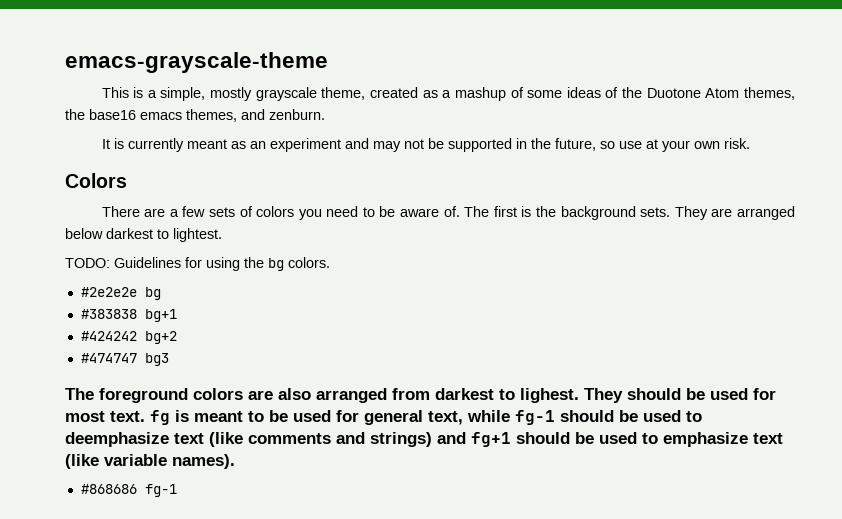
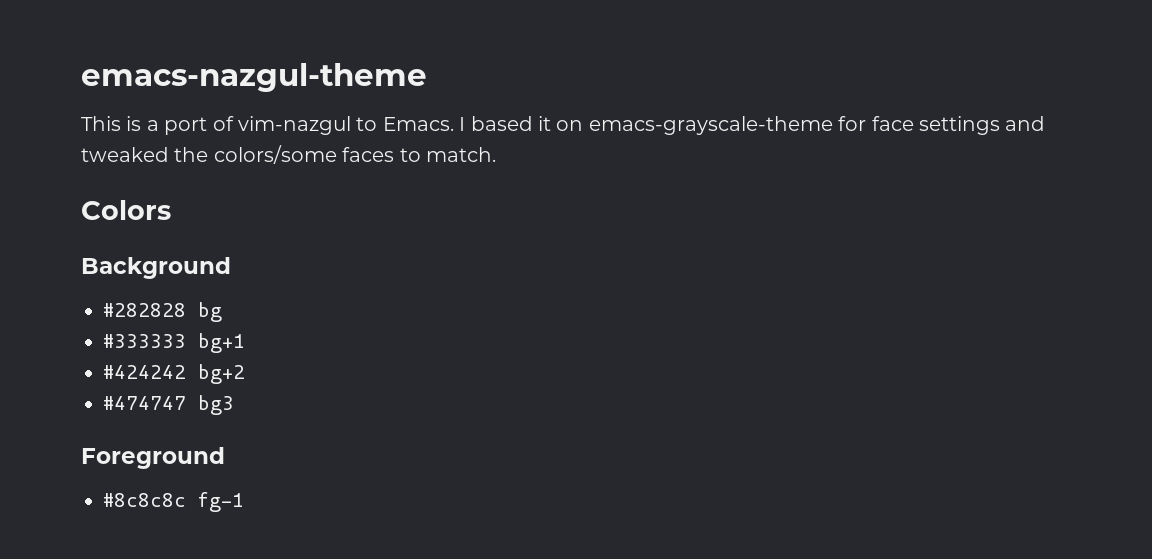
- emacs-grayscale-theme
+ emacs-nazgul-theme
- This is a simple, mostly grayscale theme, created as a mashup of some ideas of the Duotone Atom themes, the base16 emacs themes, and zenburn.
- It is currently meant as an experiment and may not be supported in the future, so use at your own risk.
+ This is a port of vim-nazgul to Emacs. I based it on emacs-grayscale-theme for face settings and tweaked the colors/some faces to match.
  Colors
- There are a few sets of colors you need to be aware of. The first is the background sets. They are arranged below darkest to lightest.
- TODO: Guidelines for using the bg colors.
- #2e2e2e bg
+ Background
+ #282828 bg
- #383838 bg+1
+ #333333 bg+1
- The foreground colors are also arranged from darkest to lighest. They should be used for most text. fg is meant to be used for general text, while fg-1 should be used to deemphasize text (like comments and strings) and fg+1 should be used to emphasize text (like variable names).
- #868686 fg-1
+ Foreground
+ #8c8c8c fg-1

